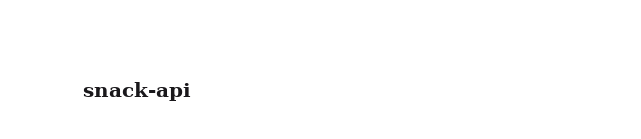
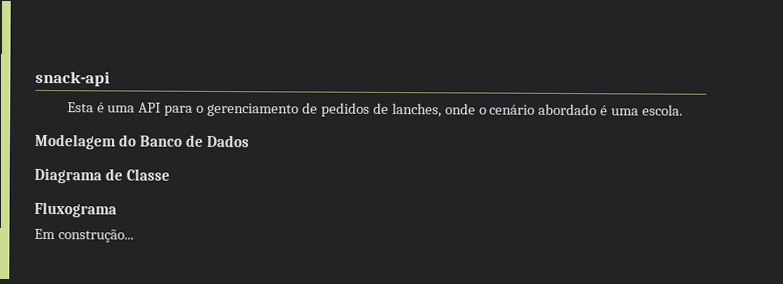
+ Esta é uma API para o gerenciamento de pedidos de lanches, onde o cenário abordado é uma escola.
+ Modelagem do Banco de Dados
+ Diagrama de Classe
+ Fluxograma
+ Em construção...

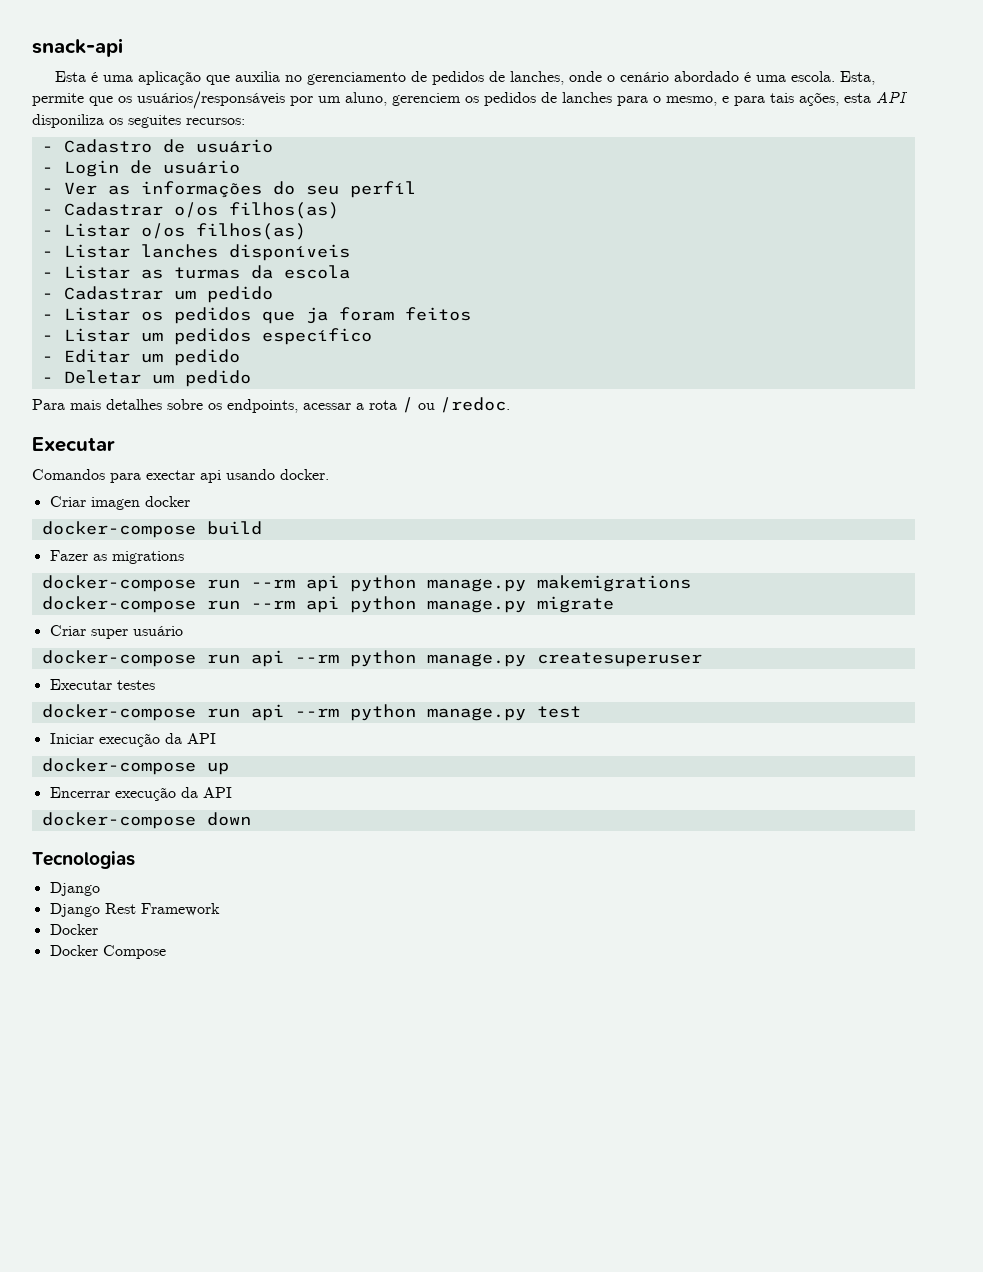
- Esta é uma API para o gerenciamento de pedidos de lanches, onde o cenário abordado é uma escola.
- Modelagem do Banco de Dados
- Diagrama de Classe
- Fluxograma
- Em construção...
+ Esta é uma aplicação que auxilia no gerenciamento de pedidos de lanches, onde o cenário abordado é uma escola. Esta, permite que os usuários/responsáveis por um aluno, gerenciem os pedidos de lanches para o mesmo, e para tais ações, esta API disponiliza os seguites recursos:
+ - Cadastro de usuário
+ - Login de usuário
+ - Ver as informações do seu perfíl
+ - Cadastrar o/os filhos(as)
+ - Listar o/os filhos(as)
+ - Listar lanches disponíveis
+ - Listar as turmas da escola
+ - Cadastrar um pedido
+ - Listar os pedidos que ja foram feitos
+ - Listar um pedidos específico
+ - Editar um pedido
+ - Deletar um pedido
+ Para mais detalhes sobre os endpoints, acessar a rota / ou /redoc.
+ Executar
+ Comandos para exectar api usando docker.
+ Criar imagen docker
+ docker-compose build
+ Fazer as migrations
+ docker-compose run --rm api python manage.py makemigrations
+ docker-compose run --rm api python manage.py migrate
+ Criar super usuário
+ docker-compose run api --rm python manage.py createsuperuser
+ Executar testes
+ docker-compose run api --rm python manage.py test
+ Iniciar execução da API
+ docker-compose up
+ Encerrar execução da API
+ docker-compose down
+ Tecnologias
+ Django
+ Django Rest Framework
+ Docker
+ Docker Compose

